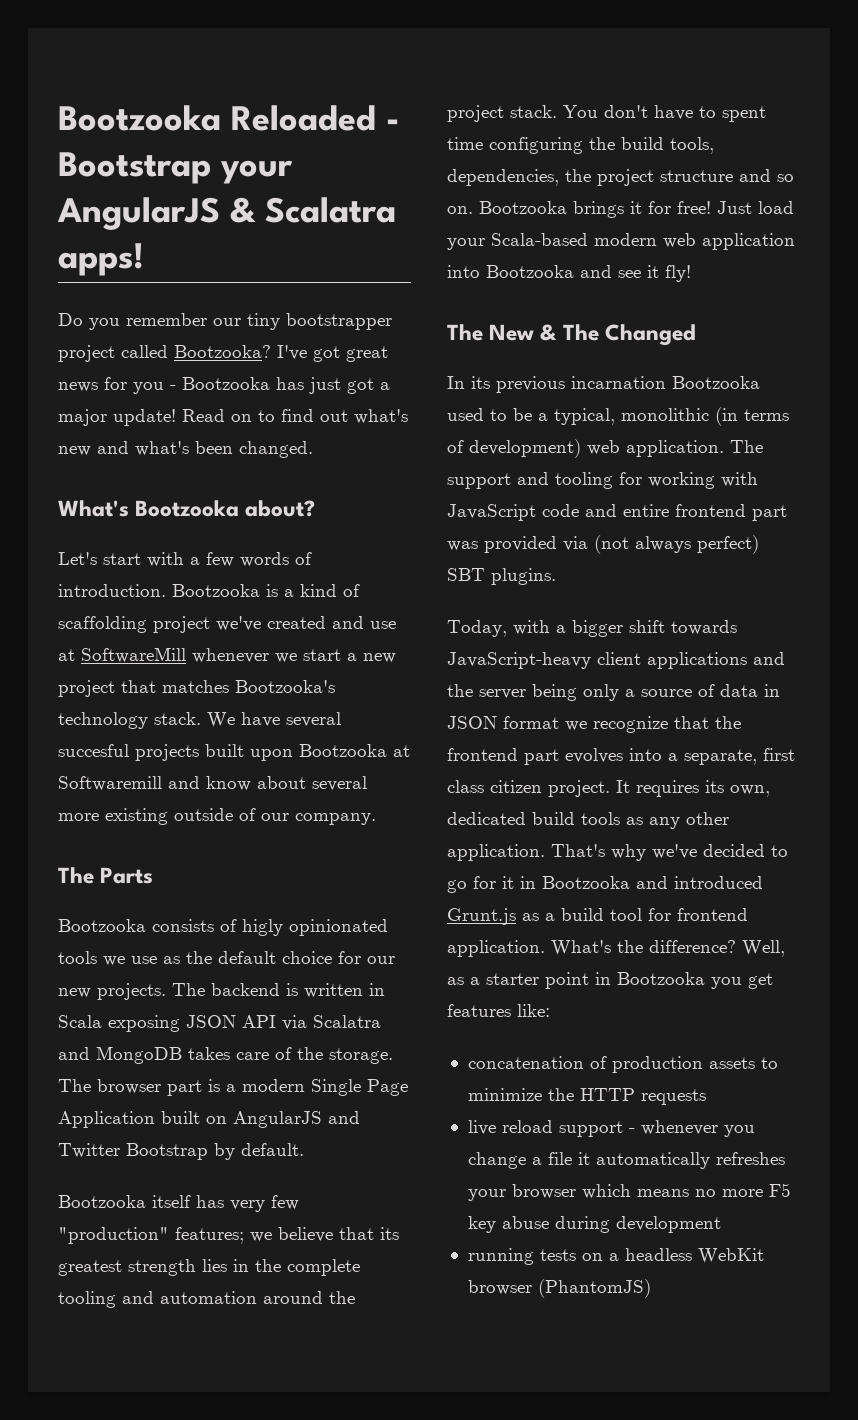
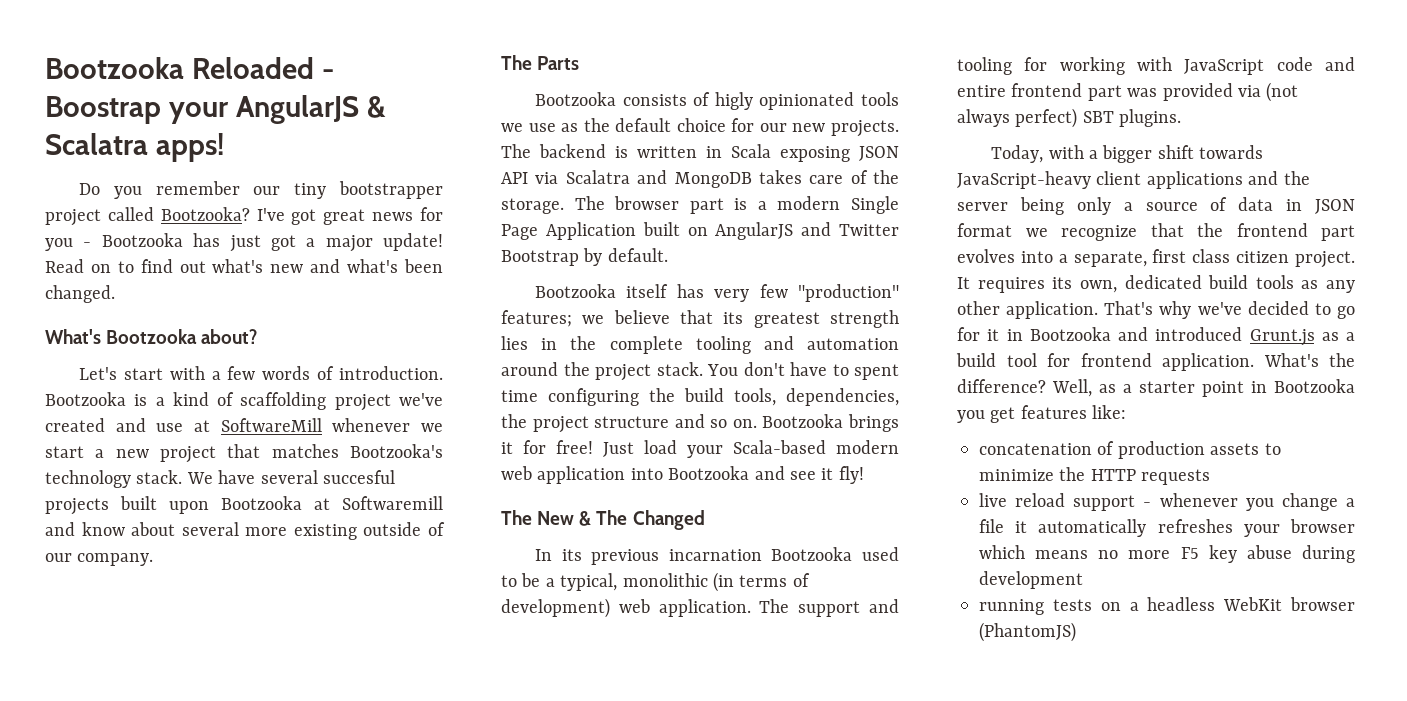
- Bootzooka Reloaded - Bootstrap your AngularJS & Scalatra apps!
+ Bootzooka Reloaded - Boostrap your AngularJS & Scalatra apps!

